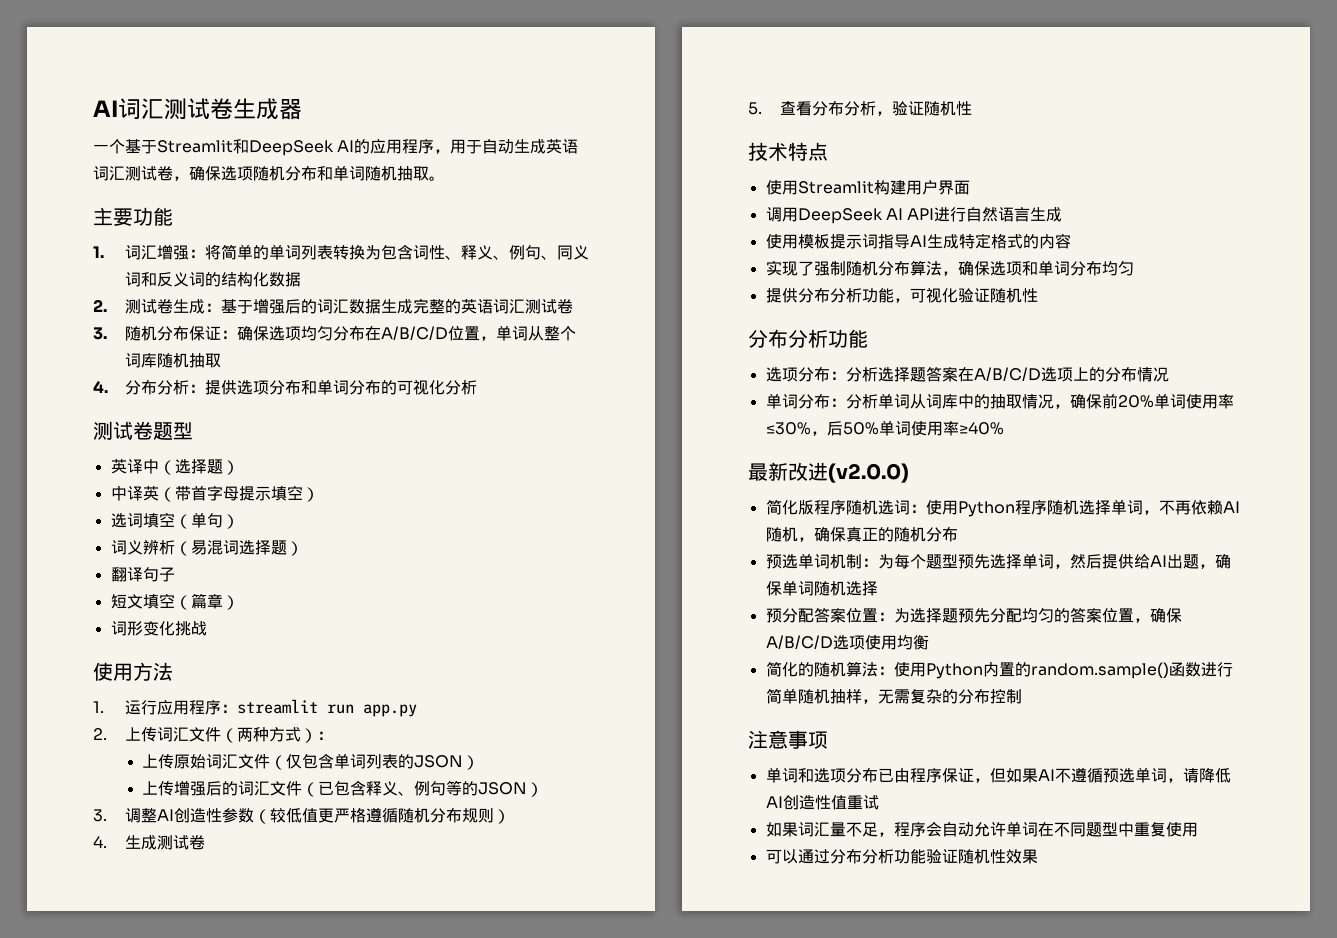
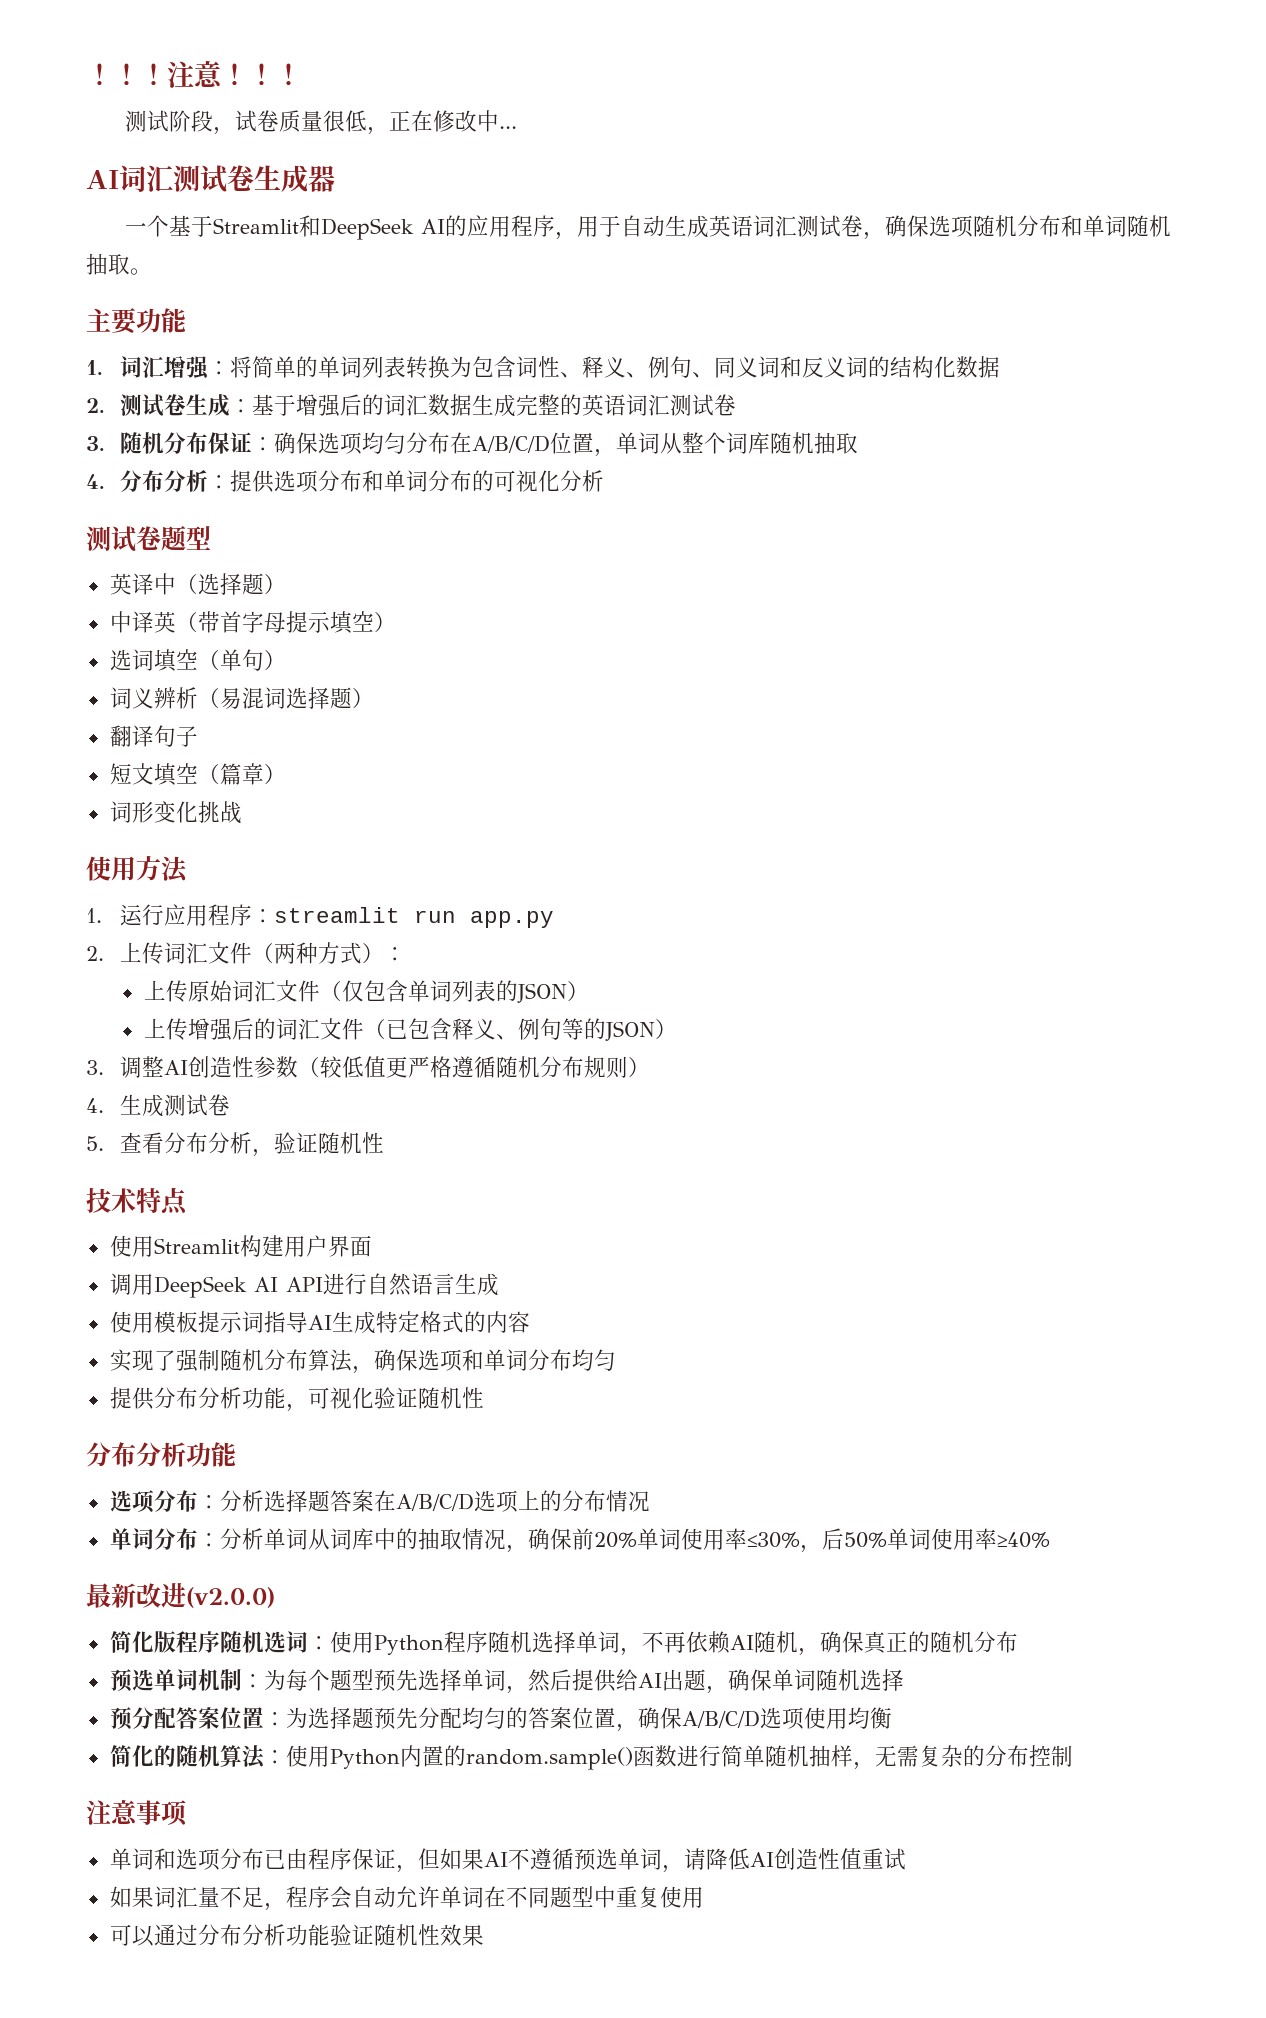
+ ！！！注意！！！
+ 测试阶段，试卷质量很低，正在修改中...

